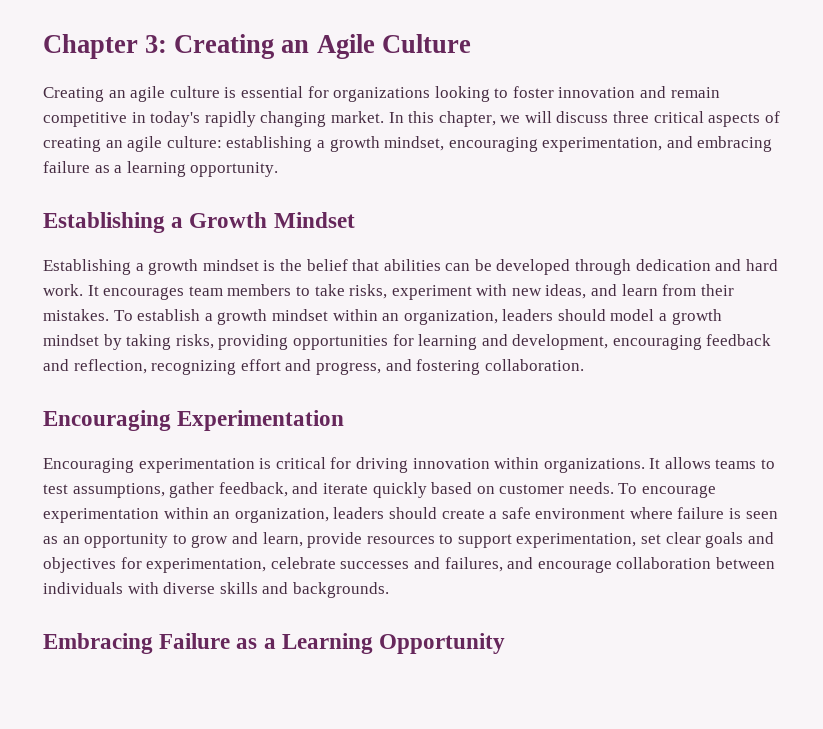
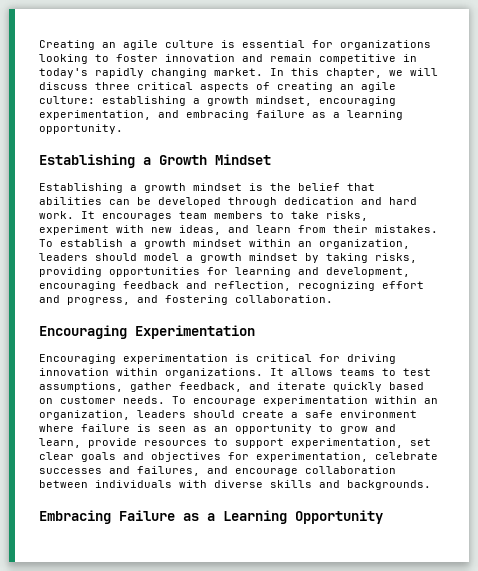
- Chapter 3: Creating an Agile Culture

